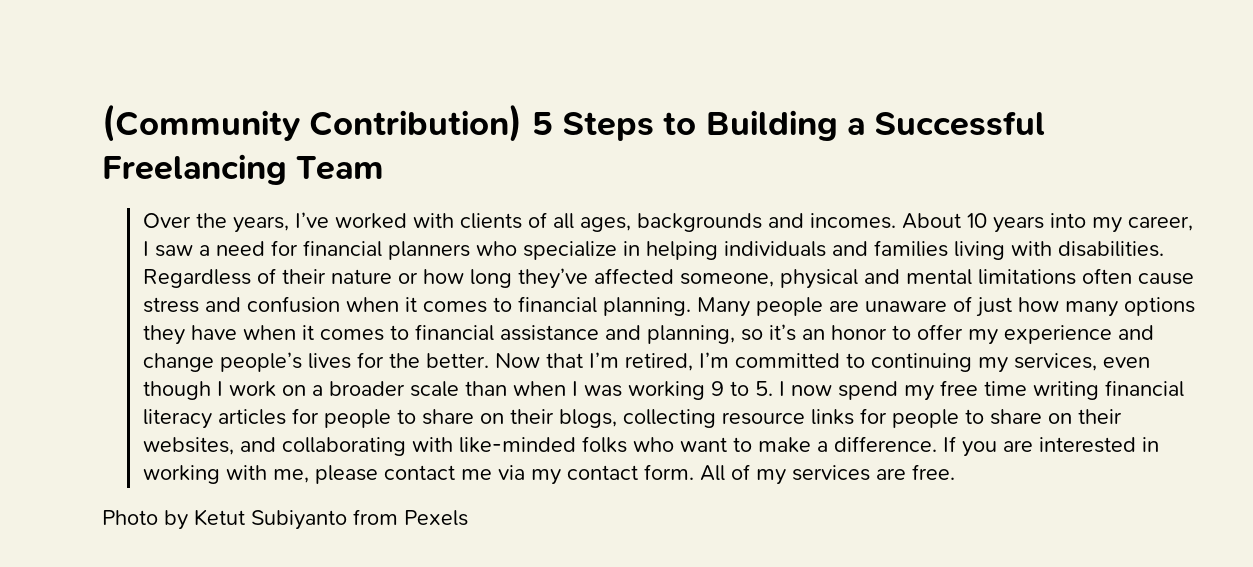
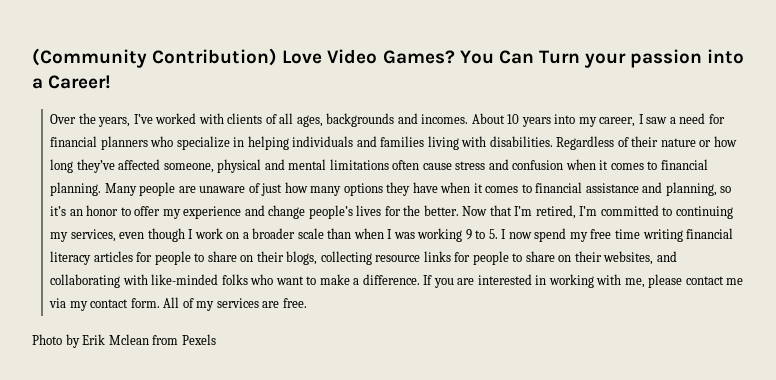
- (Community Contribution) 5 Steps to Building a Successful Freelancing Team
+ (Community Contribution) Love Video Games? You Can Turn your passion into a Career!
- Photo by Ketut Subiyanto from Pexels
+ Photo by Erik Mclean from Pexels

